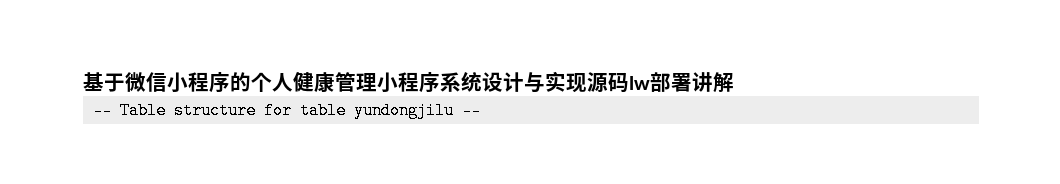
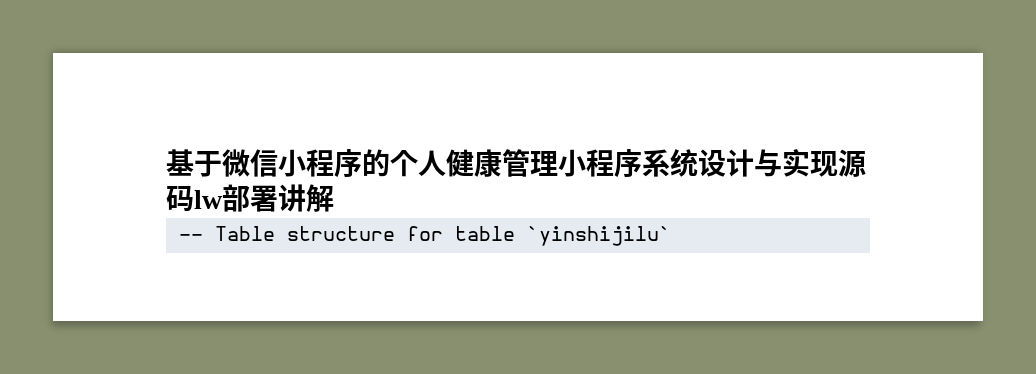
- -- Table structure for table yundongjilu --
+ -- Table structure for table `yinshijilu`

